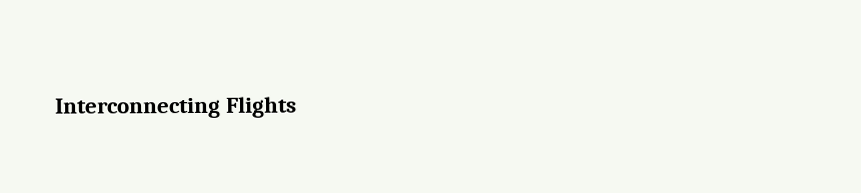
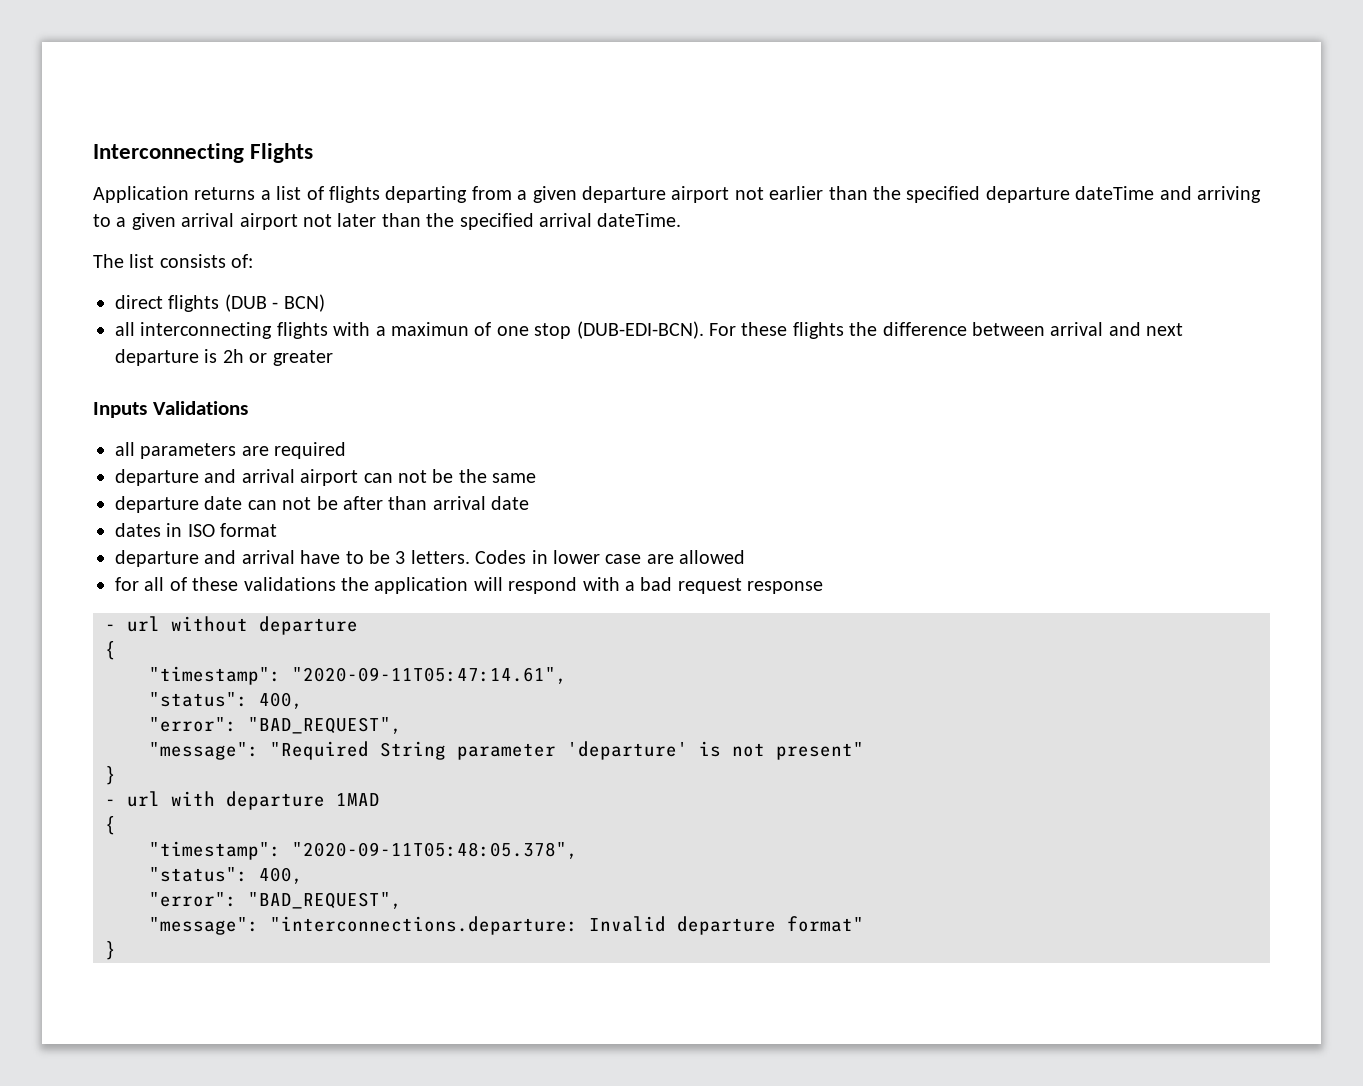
+ Application returns a list of flights departing from a given departure airport not earlier than the specified departure dateTime and arriving to a given arrival airport not later than the specified arrival dateTime.
+ The list consists of:
+ direct flights (DUB - BCN)
+ all interconnecting flights with a maximun of one stop (DUB-EDI-BCN). For these flights the difference between arrival and next departure is 2h or greater
+ Inputs Validations
+ all parameters are required
+ departure and arrival airport can not be the same
+ departure date can not be after than arrival date
+ dates in ISO format
+ departure and arrival have to be 3 letters. Codes in lower case are allowed
+ for all of these validations the application will respond with a bad request response
+ - url without departure
+ {
+ "timestamp": "2020-09-11T05:47:14.61",
+ "status": 400,
+ "error": "BAD_REQUEST",
+ "message": "Required String parameter 'departure' is not present"
+ }
+ - url with departure 1MAD
+ {
+ "timestamp": "2020-09-11T05:48:05.378",
+ "status": 400,
+ "error": "BAD_REQUEST",
+ "message": "interconnections.departure: Invalid departure format"
+ }

